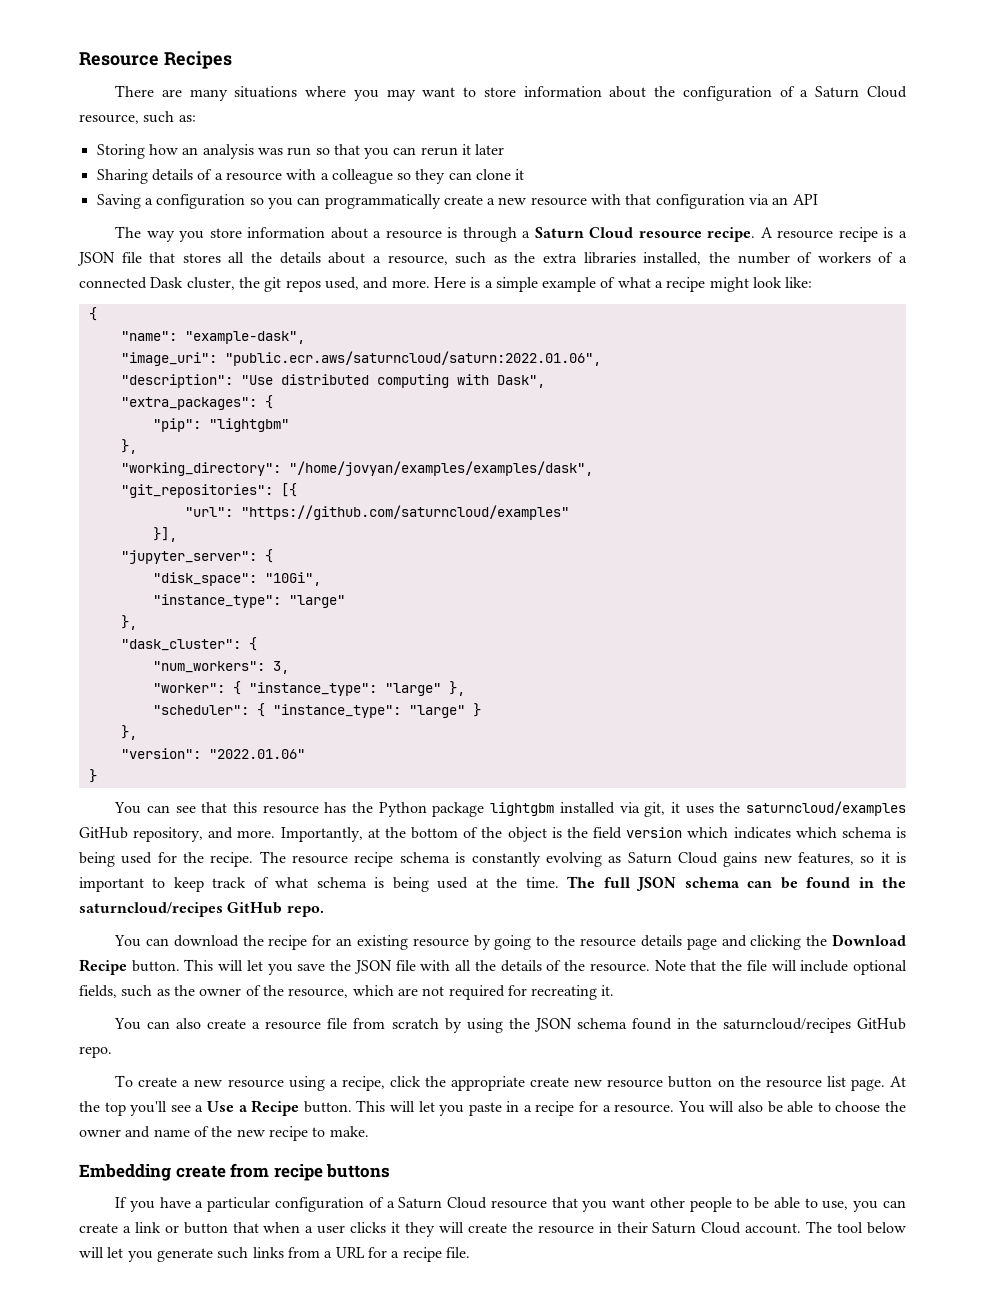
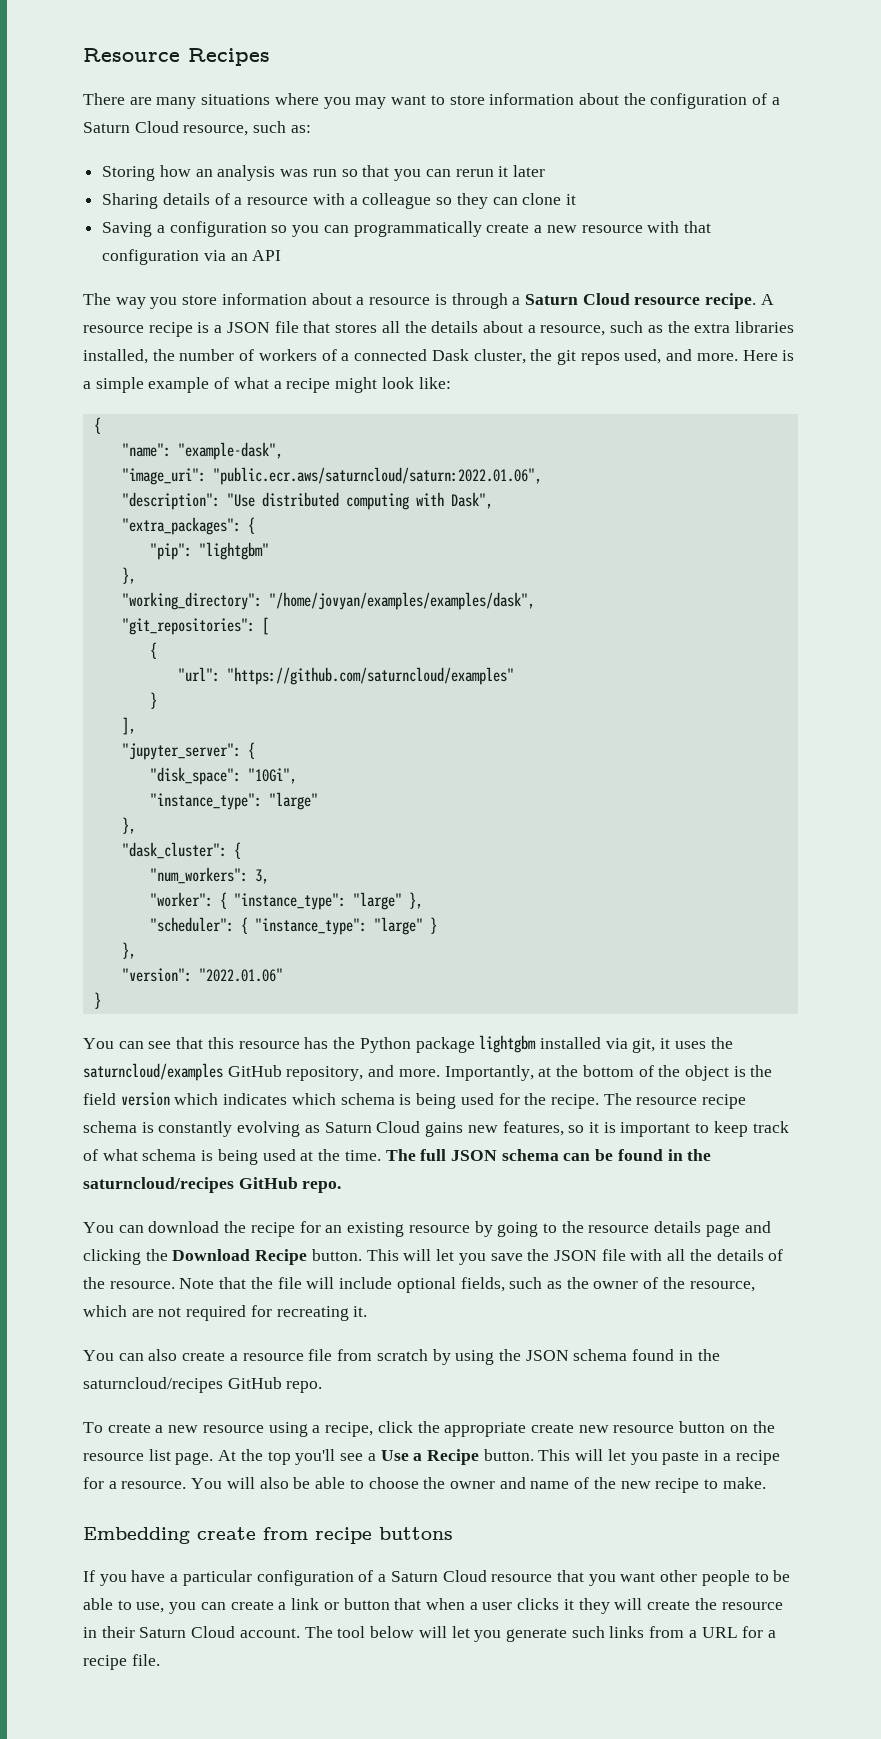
- "git_repositories": [{
+ "git_repositories": [
+ {
  "url": "https://github.com/saturncloud/examples"
- }],
+ }
+ ],

